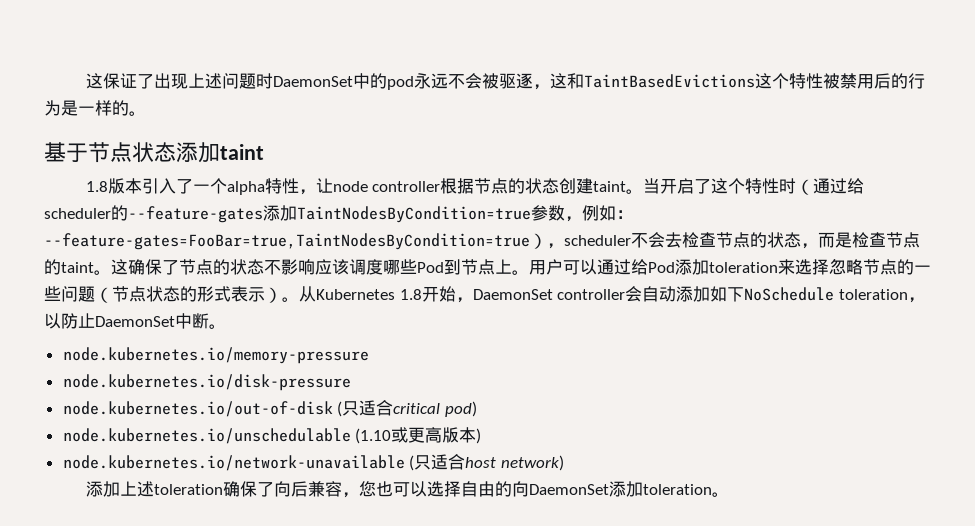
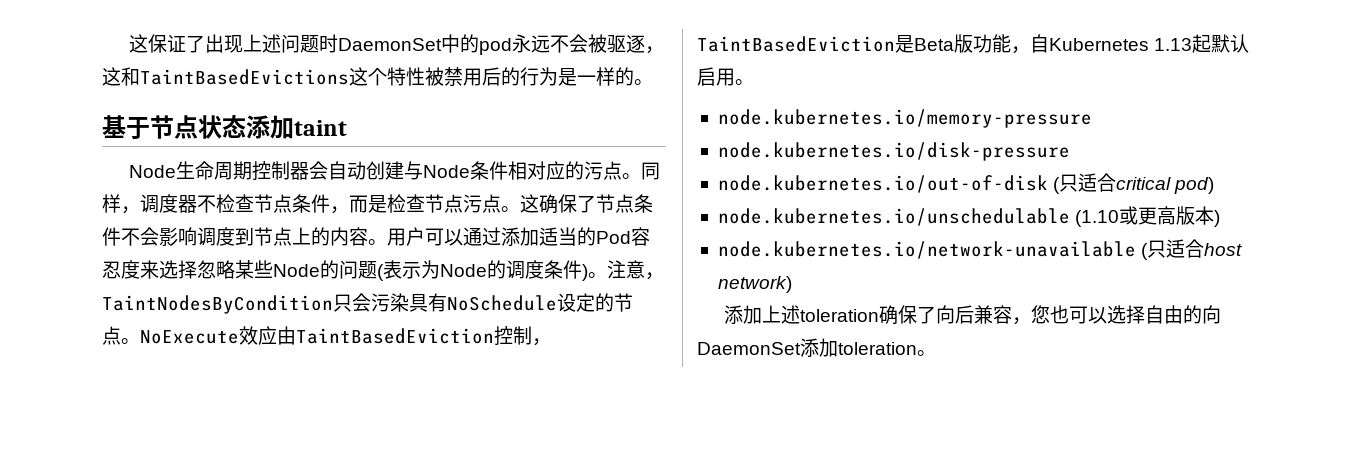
- 1.8版本引入了一个alpha特性，让node controller根据节点的状态创建taint。当开启了这个特性时（通过给scheduler的--feature-gates添加TaintNodesByCondition=true参数，例如：--feature-gates=FooBar=true,TaintNodesByCondition=true），scheduler不会去检查节点的状态，而是检查节点的taint。
+ Node生命周期控制器会自动创建与Node条件相对应的污点。同样，调度器不检查节点条件，而是检查节点污点。
- 这确保了节点的状态不影响应该调度哪些Pod到节点上。
+ 这确保了节点条件不会影响调度到节点上的内容。
- 用户可以通过给Pod添加toleration来选择忽略节点的一些问题（节点状态的形式表示）。从Kubernetes 1.8开始，DaemonSet controller会自动添加如下NoSchedule toleration，以防止DaemonSet中断。
+ 用户可以通过添加适当的Pod容忍度来选择忽略某些Node的问题(表示为Node的调度条件)。注意，TaintNodesByCondition只会污染具有NoSchedule设定的节点。NoExecute效应由TaintBasedEviction控制，TaintBasedEviction是Beta版功能，自Kubernetes 1.13起默认启用。

